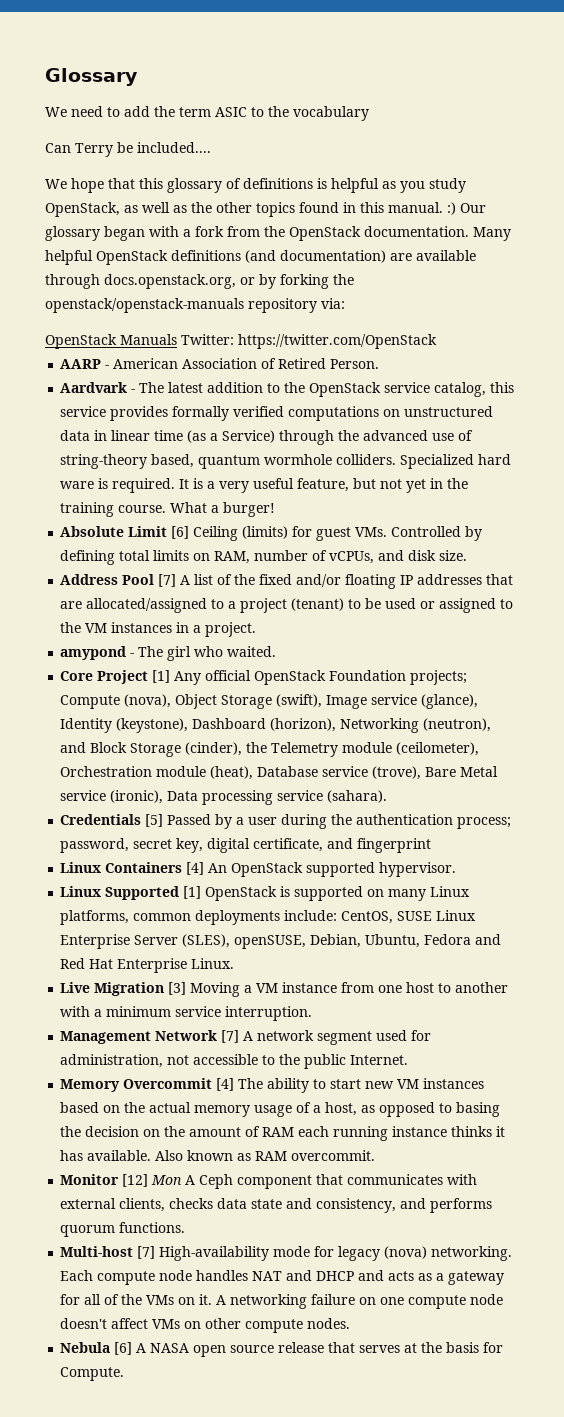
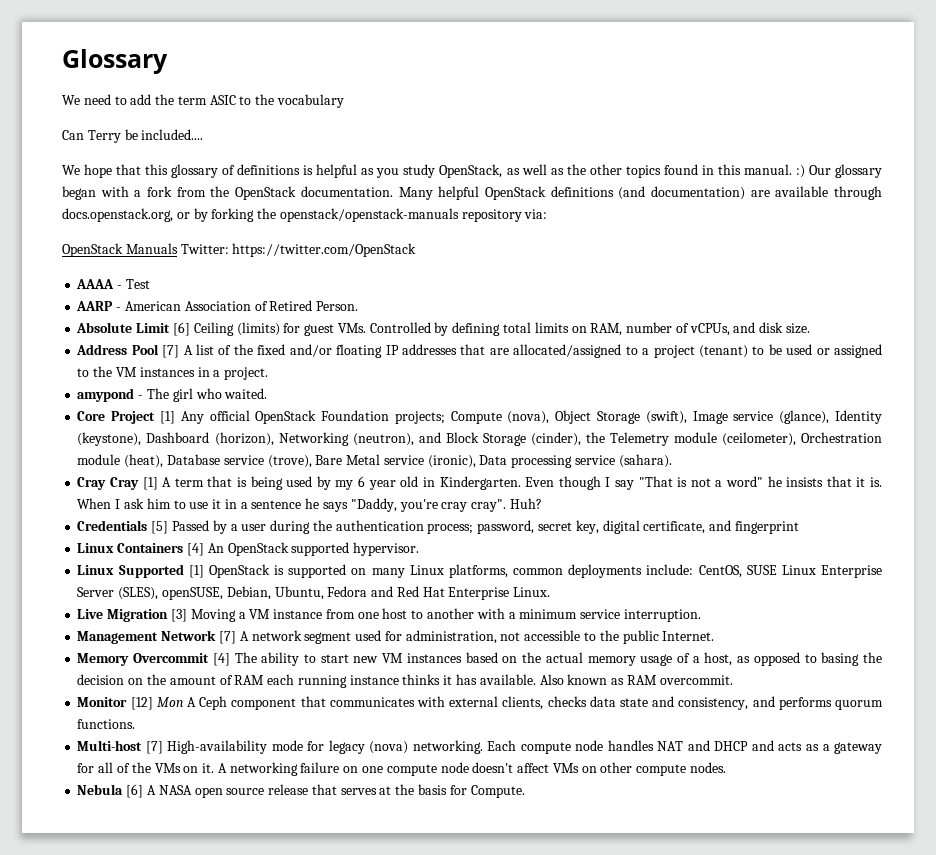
+ AAAA - Test
- Aardvark - The latest addition to the OpenStack service catalog, this service provides formally verified computations on unstructured data in linear time (as a Service) through the advanced use of string-theory based, quantum wormhole colliders. Specialized hard ware is required. It is a very useful feature, but not yet in the training course. What a burger!
+ Cray Cray [1] A term that is being used by my 6 year old in Kindergarten. Even though I say "That is not a word" he insists that it is. When I ask him to use it in a sentence he says "Daddy, you're cray cray". Huh?

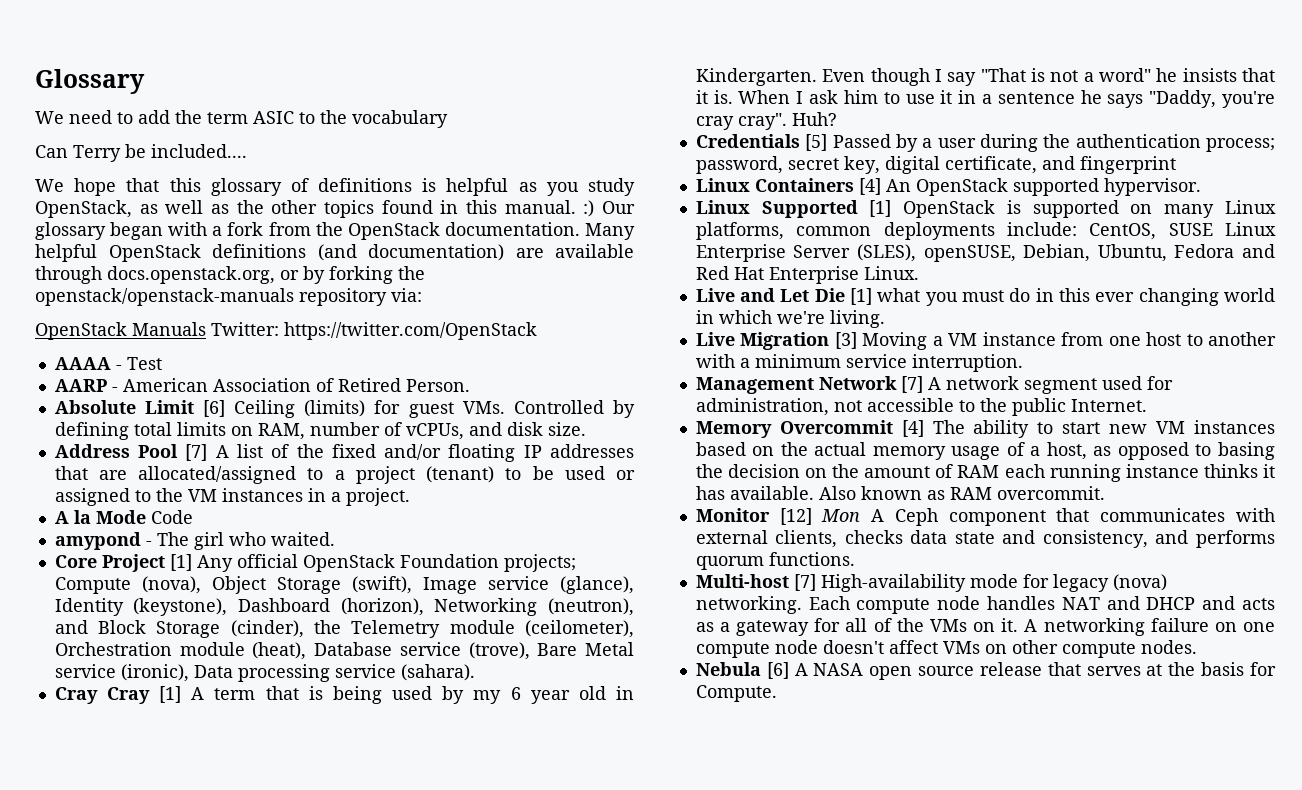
+ A la Mode Code
+ Live and Let Die [1] what you must do in this ever changing world in which we're living.

